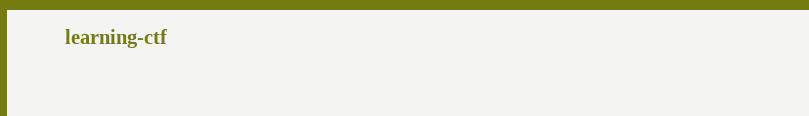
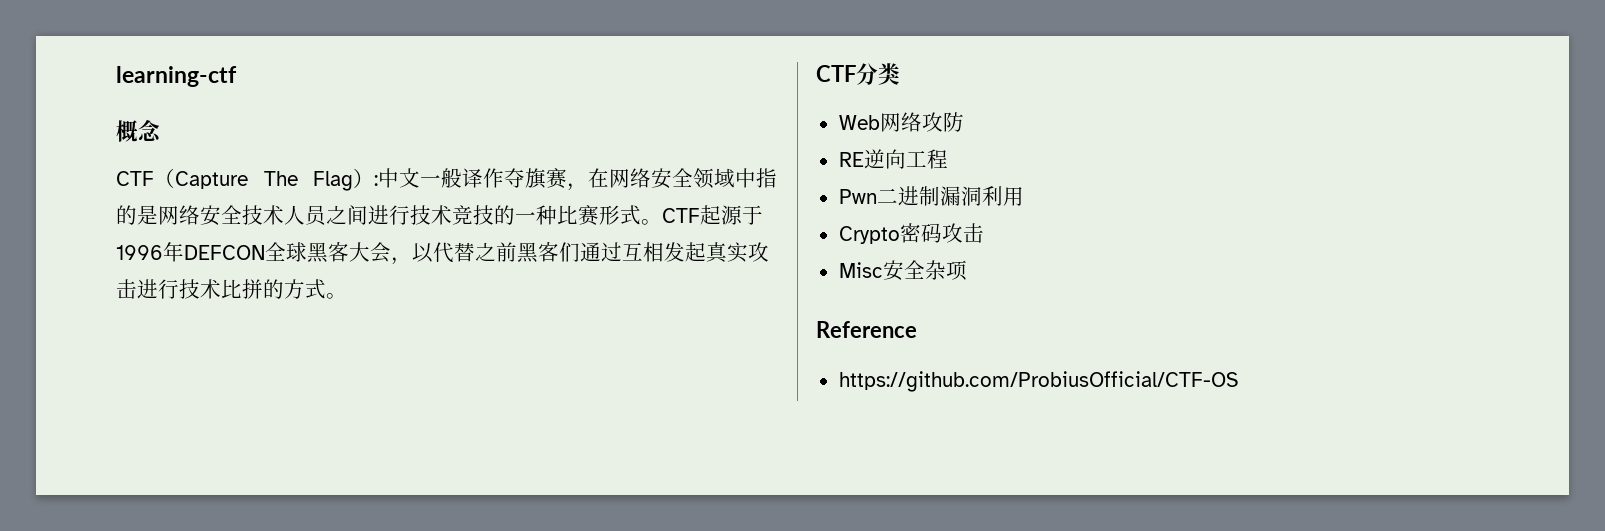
+ 概念
+ CTF（Capture The Flag）:中文一般译作夺旗赛，在网络安全领域中指的是网络安全技术人员之间进行技术竞技的一种比赛形式。CTF起源于1996年DEFCON全球黑客大会，以代替之前黑客们通过互相发起真实攻击进行技术比拼的方式。
+ CTF分类
+ Web网络攻防
+ RE逆向工程
+ Pwn二进制漏洞利用
+ Crypto密码攻击
+ Misc安全杂项
+ Reference
+ https://github.com/ProbiusOfficial/CTF-OS

